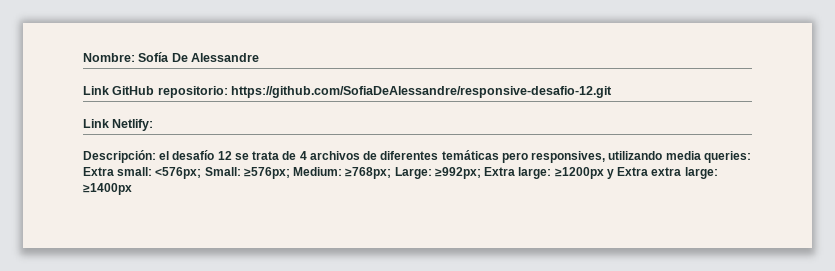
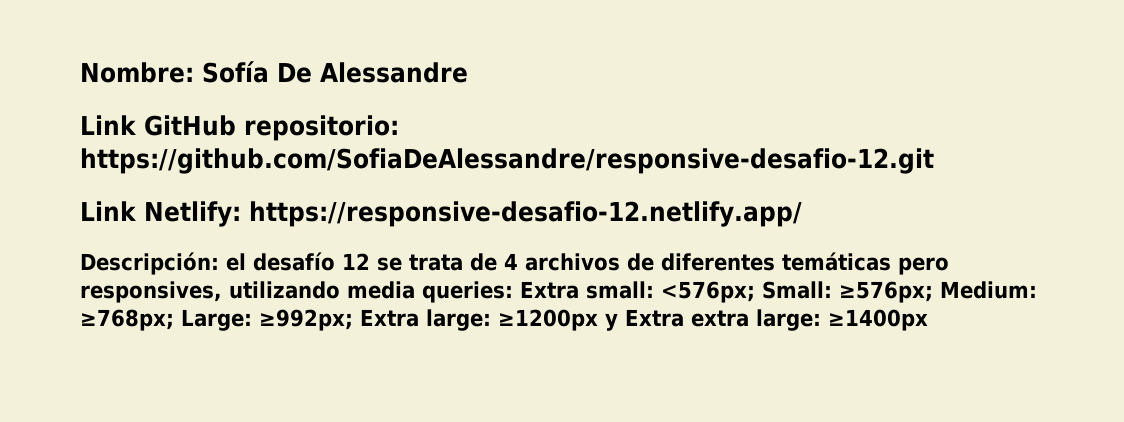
- Link Netlify:
+ Link Netlify: https://responsive-desafio-12.netlify.app/

